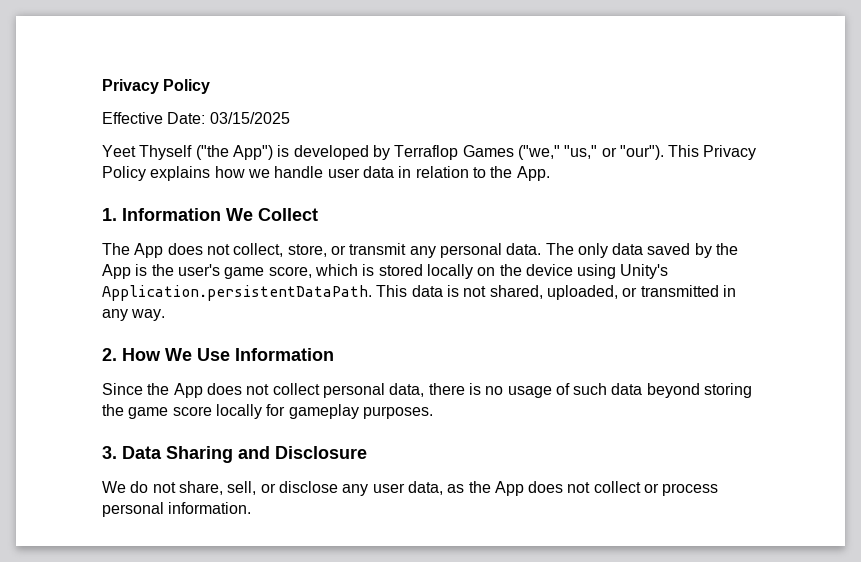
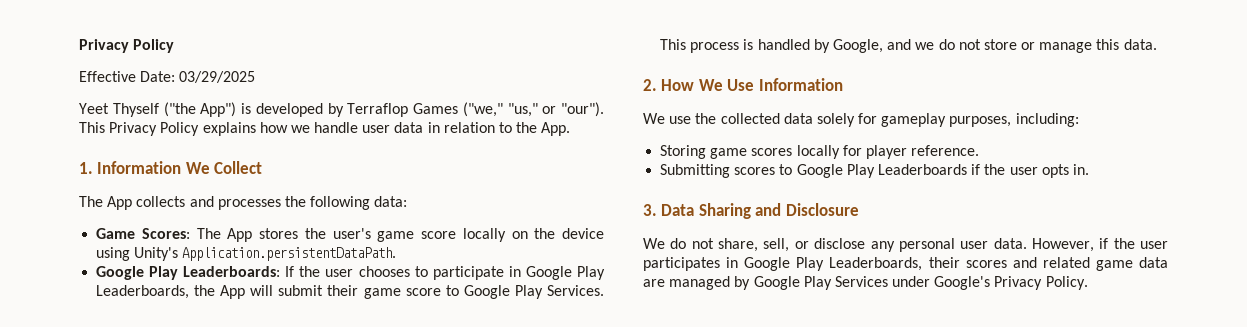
- Effective Date: 03/15/2025
+ Effective Date: 03/29/2025
- The App does not collect, store, or transmit any personal data. The only data saved by the App is the user's game score, which is stored locally on the device using Unity's Application.persistentDataPath. This data is not shared, uploaded, or transmitted in any way.
+ The App collects and processes the following data:
+ Game Scores: The App stores the user's game score locally on the device using Unity's Application.persistentDataPath.
+ Google Play Leaderboards: If the user chooses to participate in Google Play Leaderboards, the App will submit their game score to Google Play Services. This process is handled by Google, and we do not store or manage this data.
- Since the App does not collect personal data, there is no usage of such data beyond storing the game score locally for gameplay purposes.
+ We use the collected data solely for gameplay purposes, including:
+ Storing game scores locally for player reference.
+ Submitting scores to Google Play Leaderboards if the user opts in.
- We do not share, sell, or disclose any user data, as the App does not collect or process personal information.
+ We do not share, sell, or disclose any personal user data. However, if the user participates in Google Play Leaderboards, their scores and related game data are managed by Google Play Services under Google's Privacy Policy.

